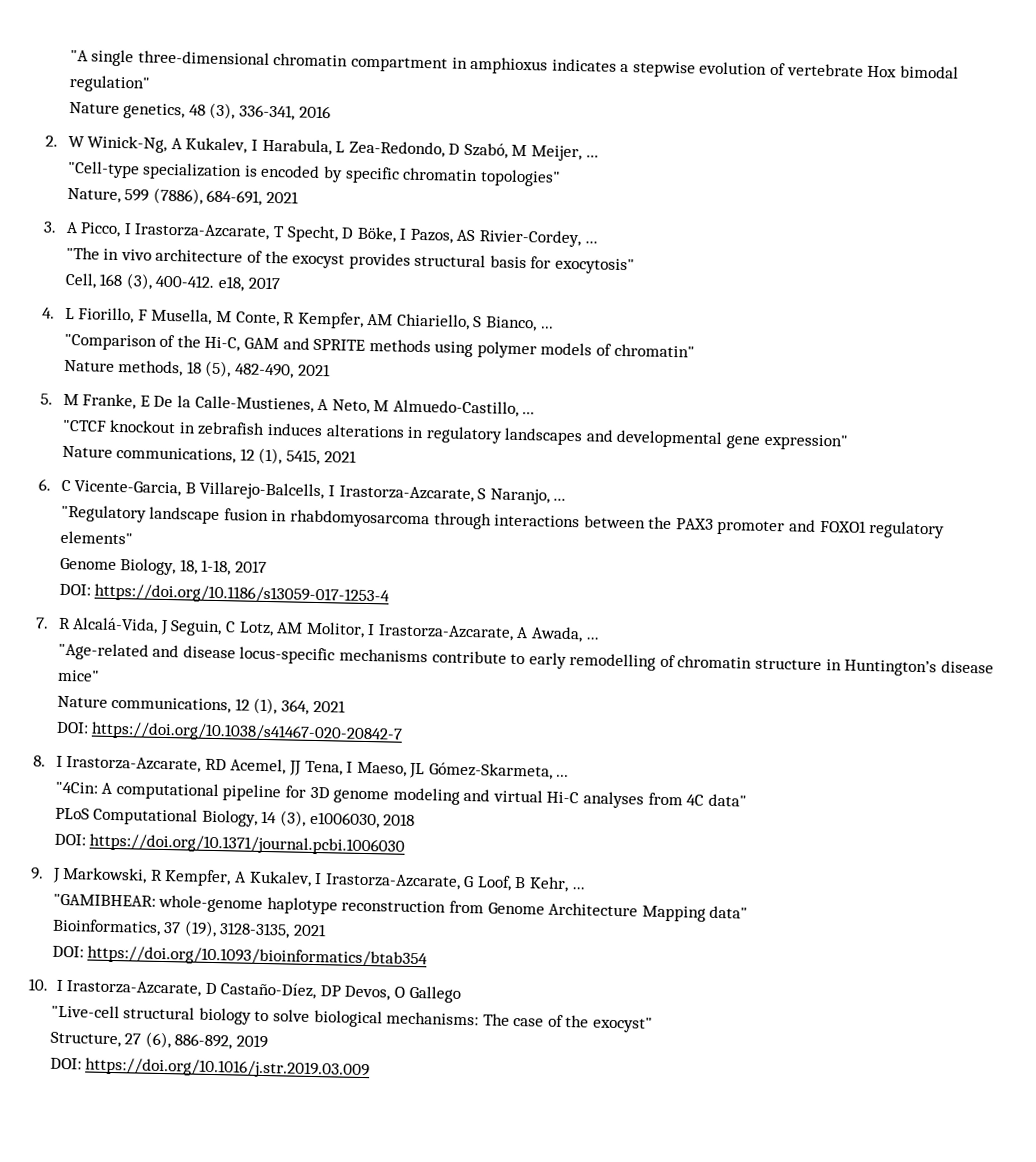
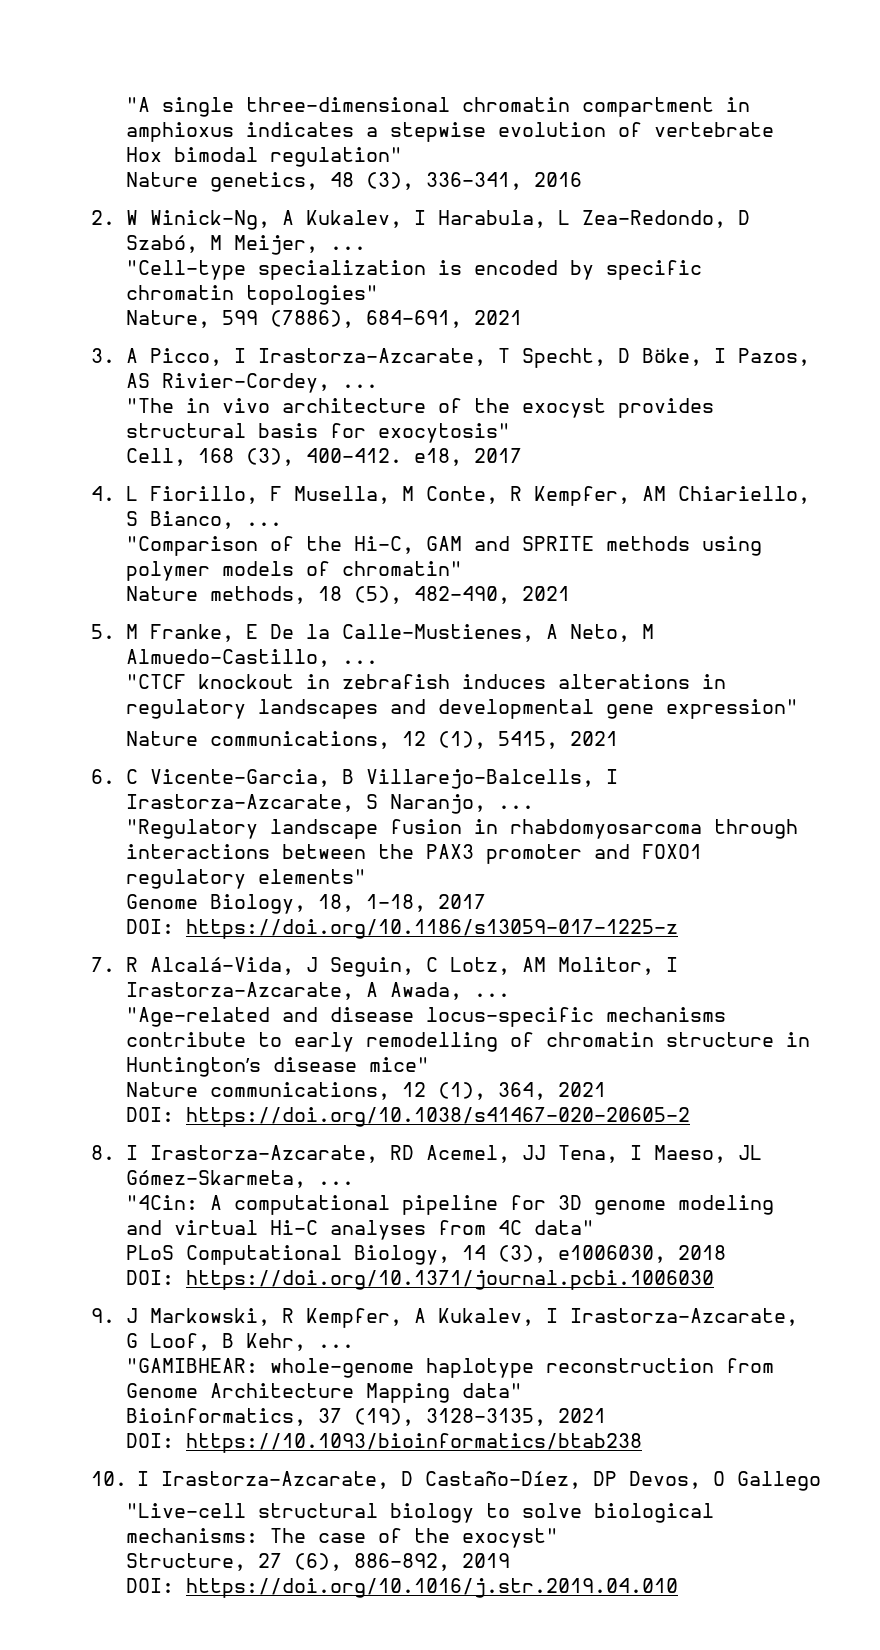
- DOI: https://doi.org/10.1186/s13059-017-1253-4
+ DOI: https://doi.org/10.1186/s13059-017-1225-z
- DOI: https://doi.org/10.1038/s41467-020-20842-7
+ DOI: https://doi.org/10.1038/s41467-020-20605-2
- DOI: https://doi.org/10.1093/bioinformatics/btab354
+ DOI: https://10.1093/bioinformatics/btab238
- DOI: https://doi.org/10.1016/j.str.2019.03.009
+ DOI: https://doi.org/10.1016/j.str.2019.04.010

